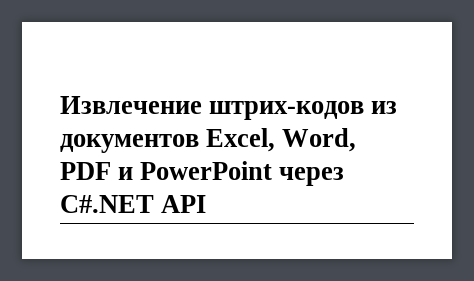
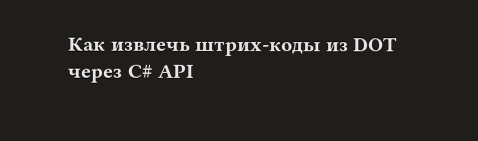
- Извлечение штрих-кодов из документов Excel, Word, PDF и PowerPoint через C#.NET API
+ Как извлечь штрих-коды из DOT через C# API

